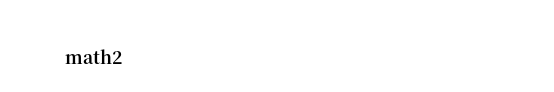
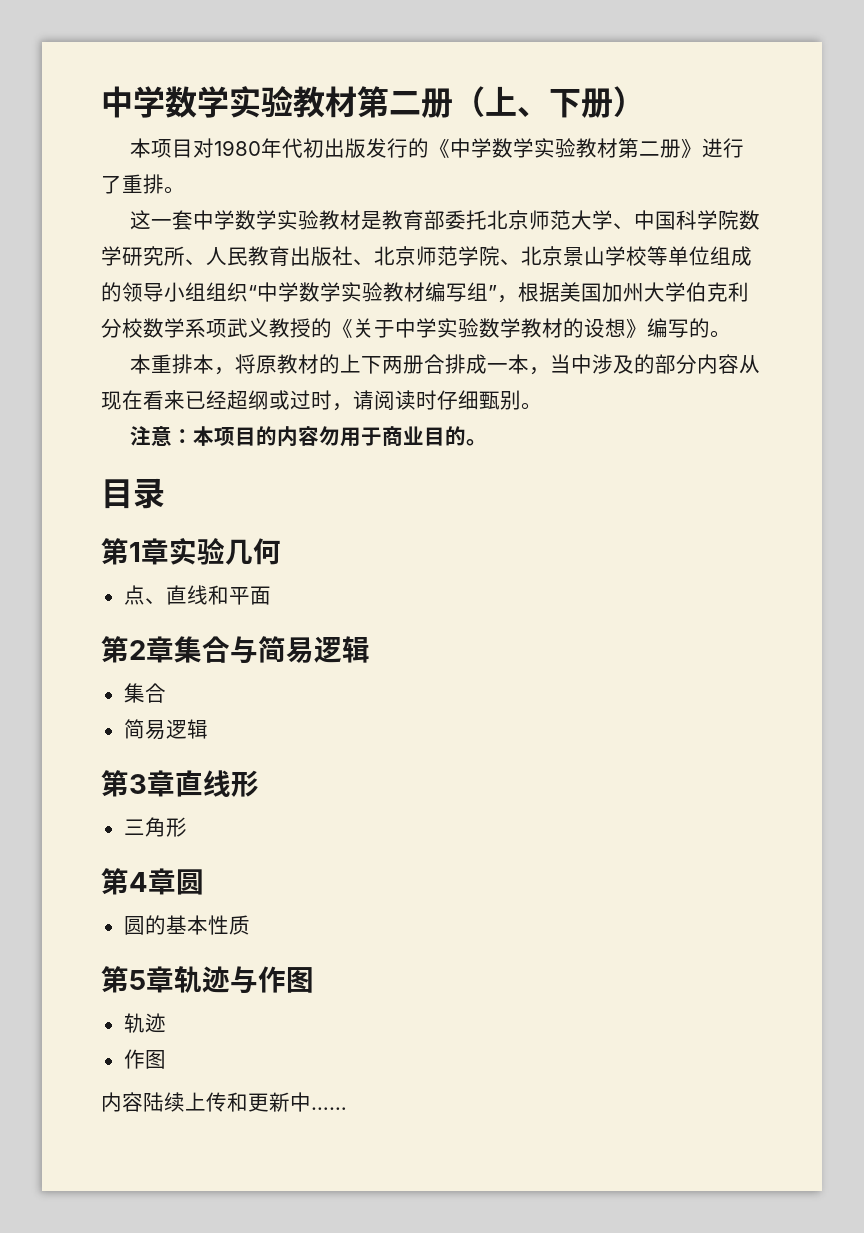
- math2
+ 中学数学实验教材第二册（上、下册）
+ 本项目对1980年代初出版发行的《中学数学实验教材第二册》进行了重排。
+ 这一套中学数学实验教材是教育部委托北京师范大学、中国科学院数学研究所、人民教育出版社、北京师范学院、北京景山学校等单位组成的领导小组组织“中学数学实验教材编写组”，根据美国加州大学伯克利分校数学系项武义教授的《关于中学实验数学教材的设想》编写的。
+ 本重排本，将原教材的上下两册合排成一本，当中涉及的部分内容从现在看来已经超纲或过时，请阅读时仔细甄别。
+ 注意：本项目的内容勿用于商业目的。
+ 目录
+ 第1章实验几何
+ 点、直线和平面
+ 第2章集合与简易逻辑
+ 集合
+ 简易逻辑
+ 第3章直线形
+ 三角形
+ 第4章圆
+ 圆的基本性质
+ 第5章轨迹与作图
+ 轨迹
+ 作图
+ 内容陆续上传和更新中……

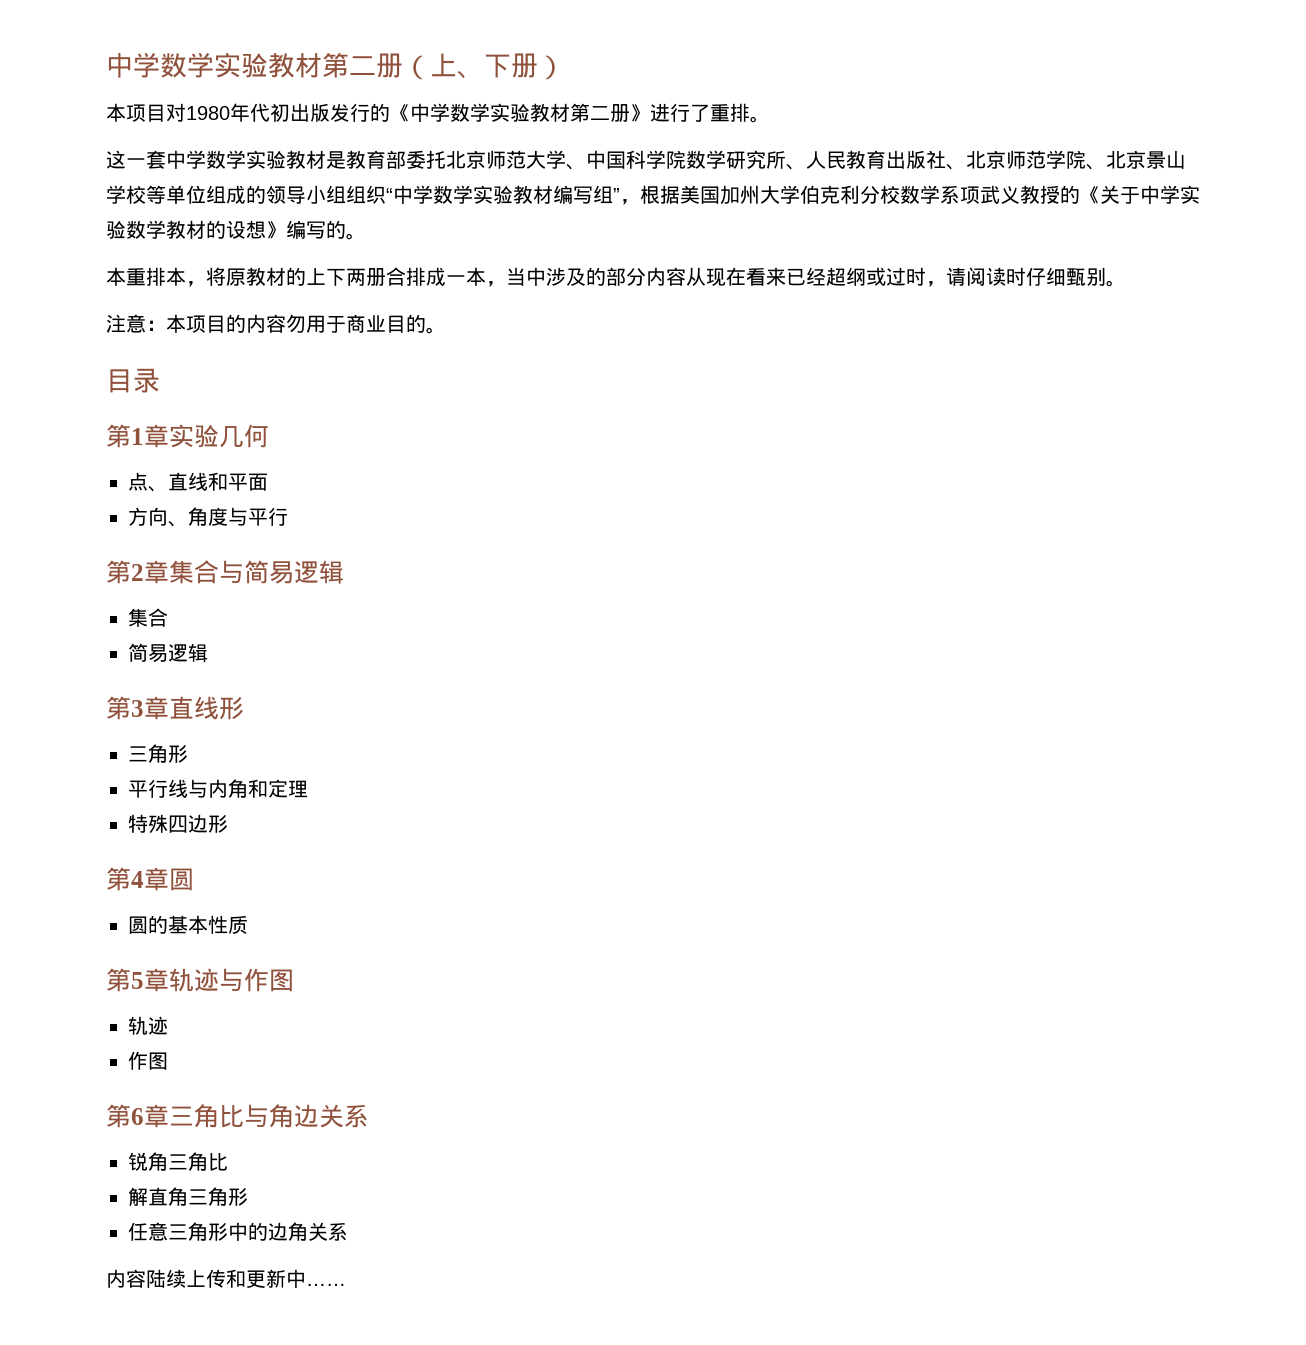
+ 方向、角度与平行
+ 平行线与内角和定理
+ 特殊四边形
+ 第6章三角比与角边关系
+ 锐角三角比
+ 解直角三角形
+ 任意三角形中的边角关系

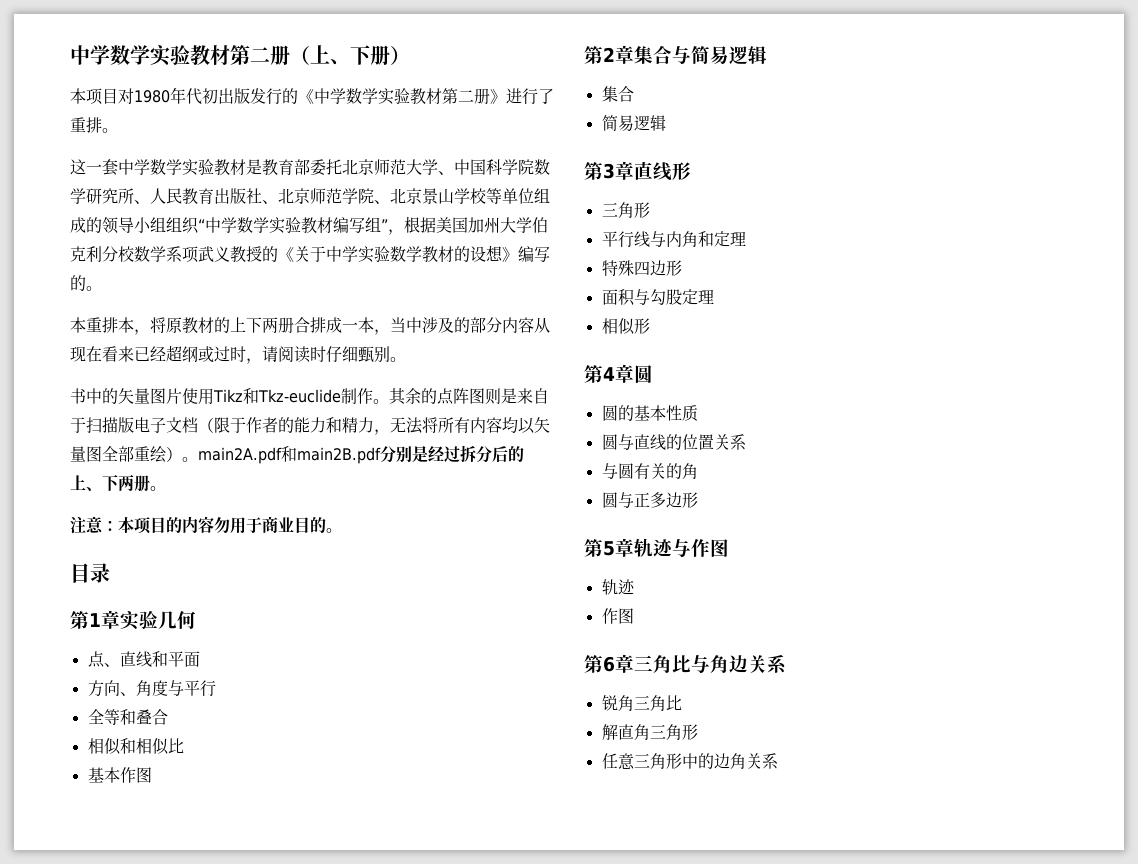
+ 书中的矢量图片使用Tikz和Tkz-euclide制作。其余的点阵图则是来自于扫描版电子文档（限于作者的能力和精力，无法将所有内容均以矢量图全部重绘）。main2A.pdf和main2B.pdf分别是经过拆分后的上、下两册。
+ 全等和叠合
+ 相似和相似比
+ 基本作图
+ 面积与勾股定理
+ 相似形
+ 圆与直线的位置关系
+ 与圆有关的角
+ 圆与正多边形
- 内容陆续上传和更新中……

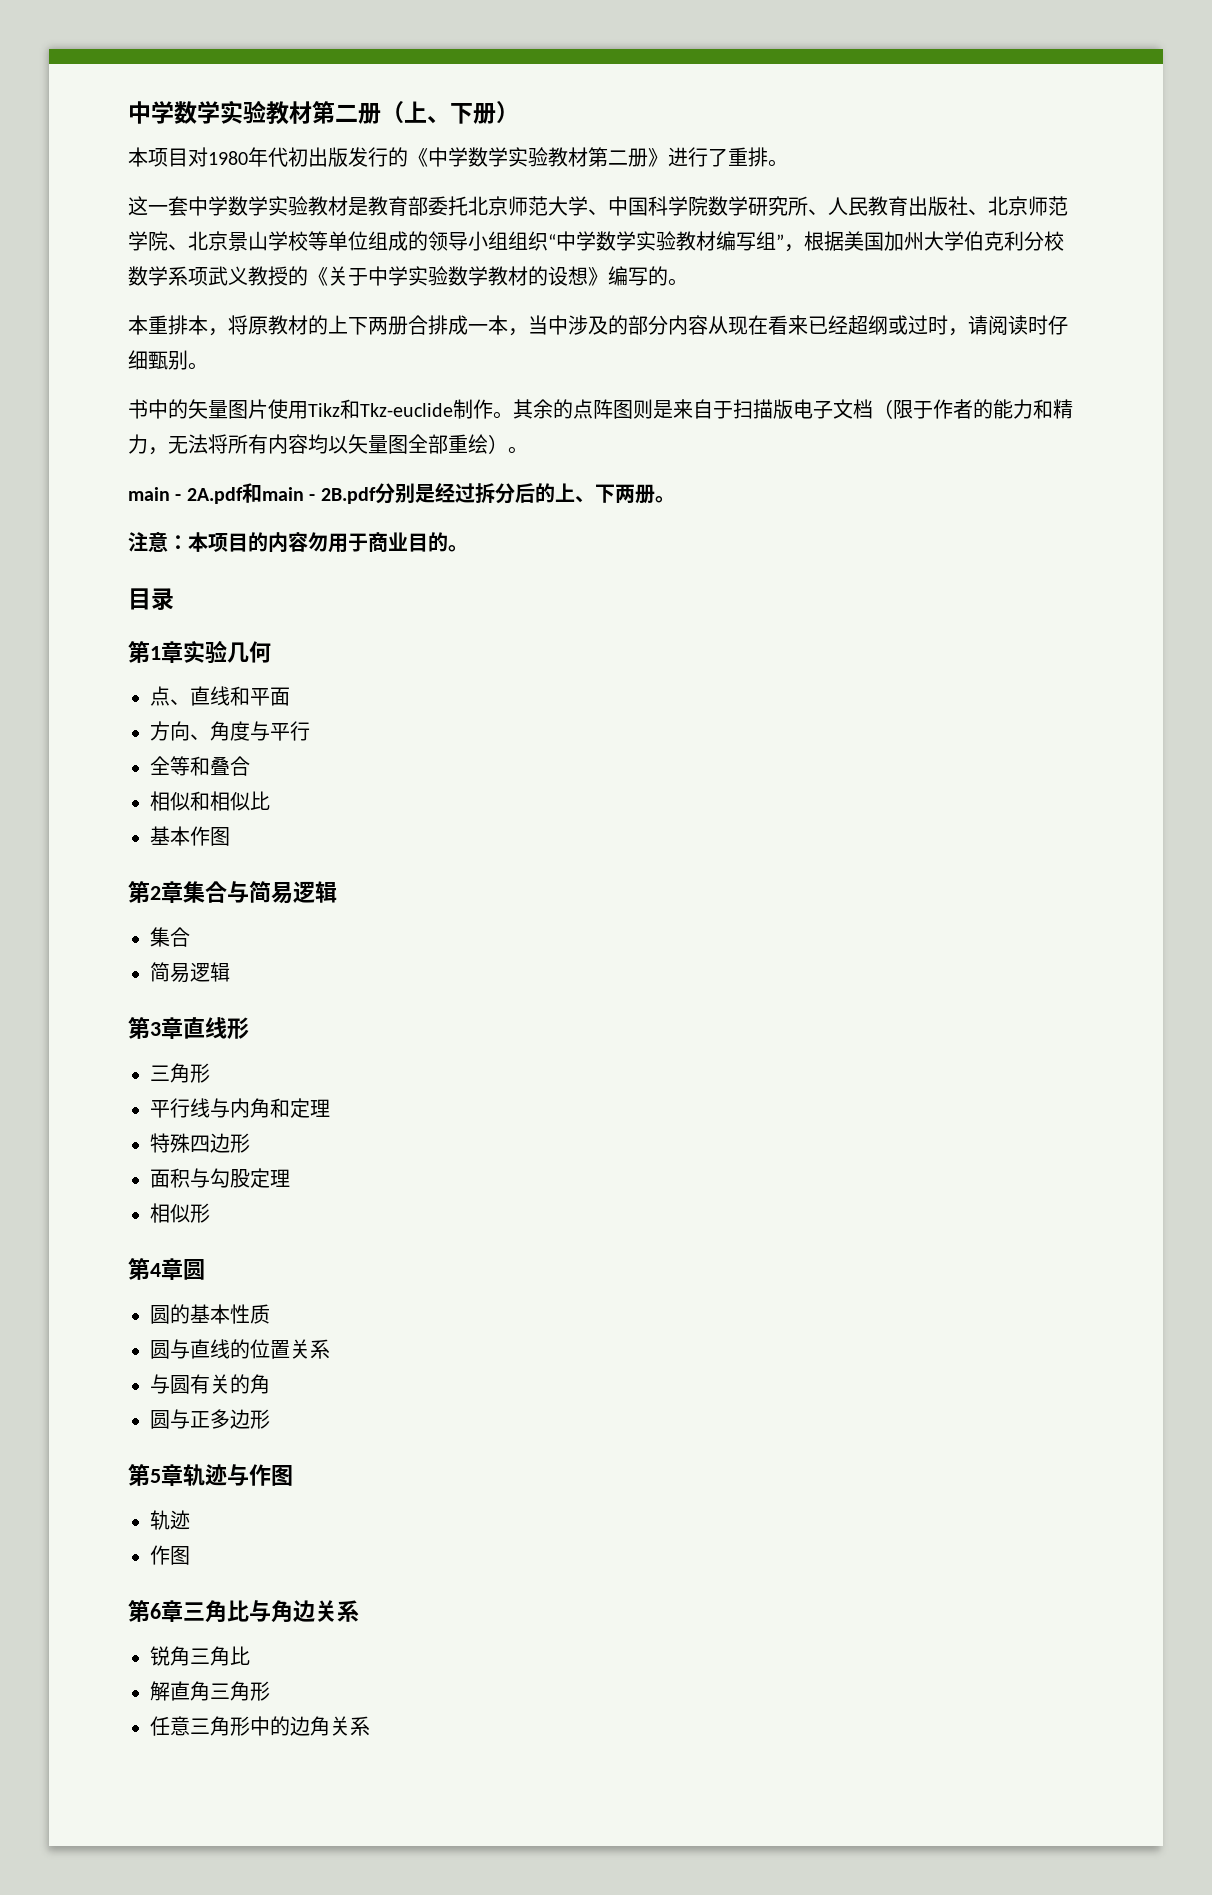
- 其余的点阵图则是来自于扫描版电子文档（限于作者的能力和精力，无法将所有内容均以矢量图全部重绘）。main2A.pdf和main2B.pdf分别是经过拆分后的上、下两册。
+ 其余的点阵图则是来自于扫描版电子文档（限于作者的能力和精力，无法将所有内容均以矢量图全部重绘）。
+ main - 2A.pdf和main - 2B.pdf分别是经过拆分后的上、下两册。

